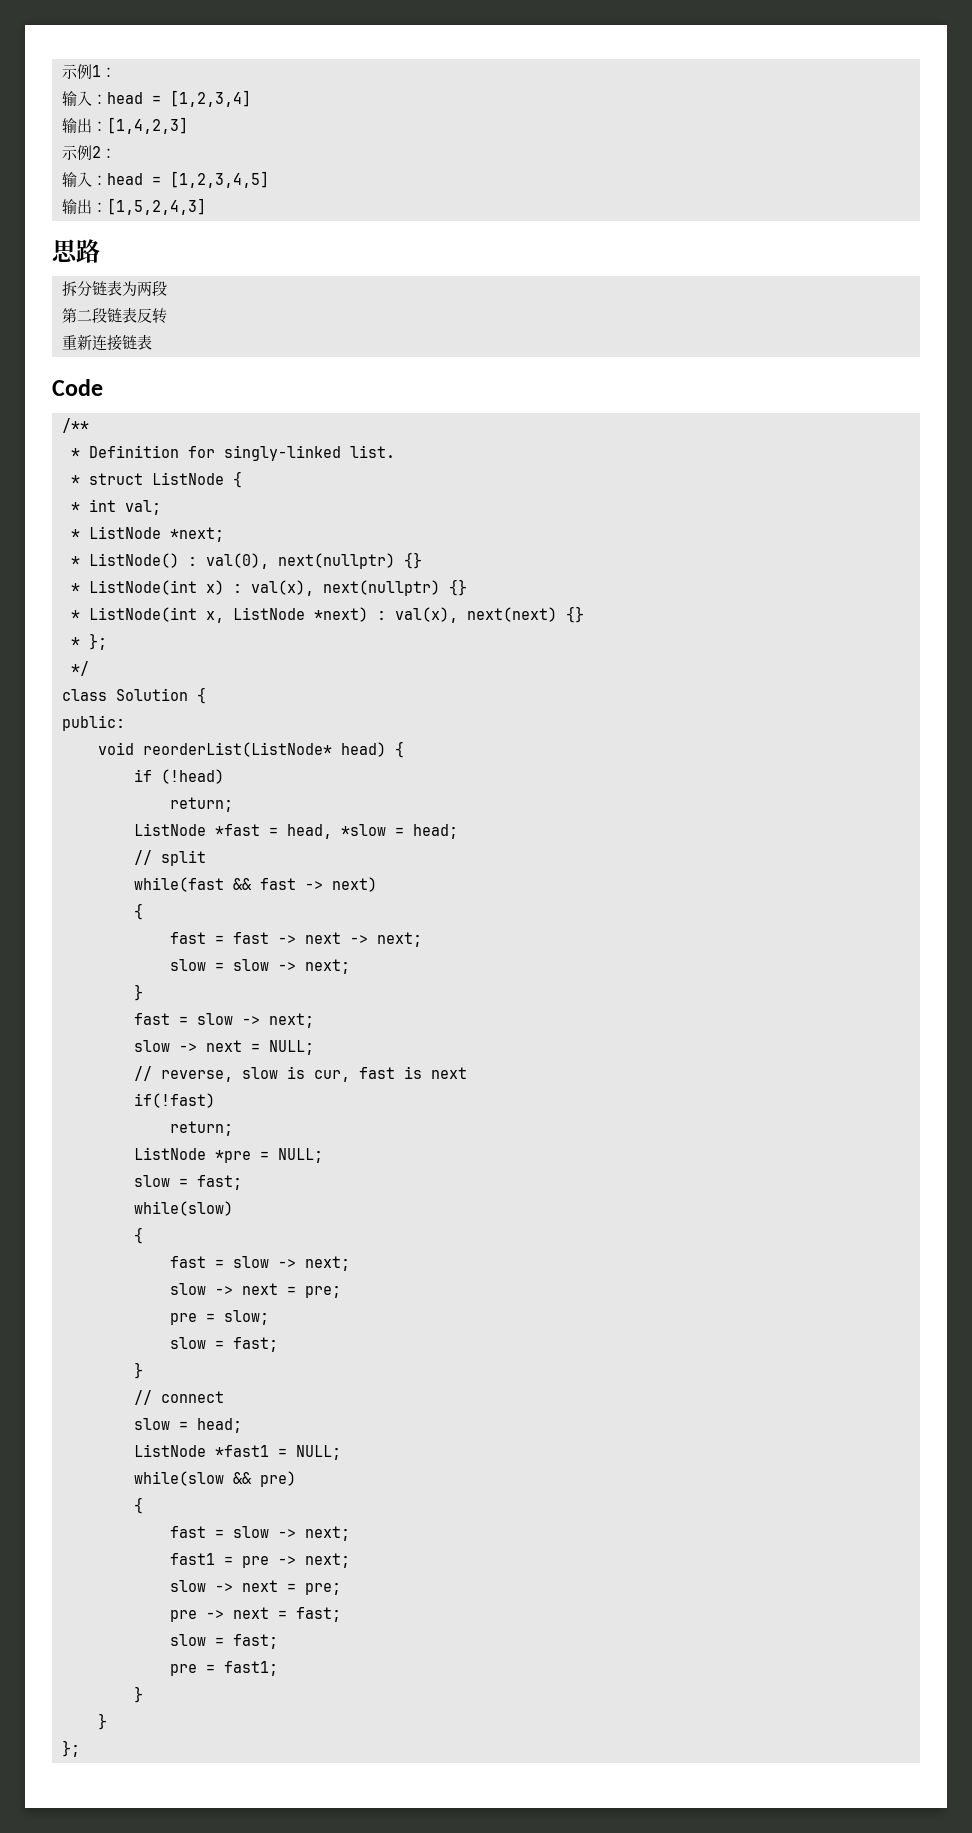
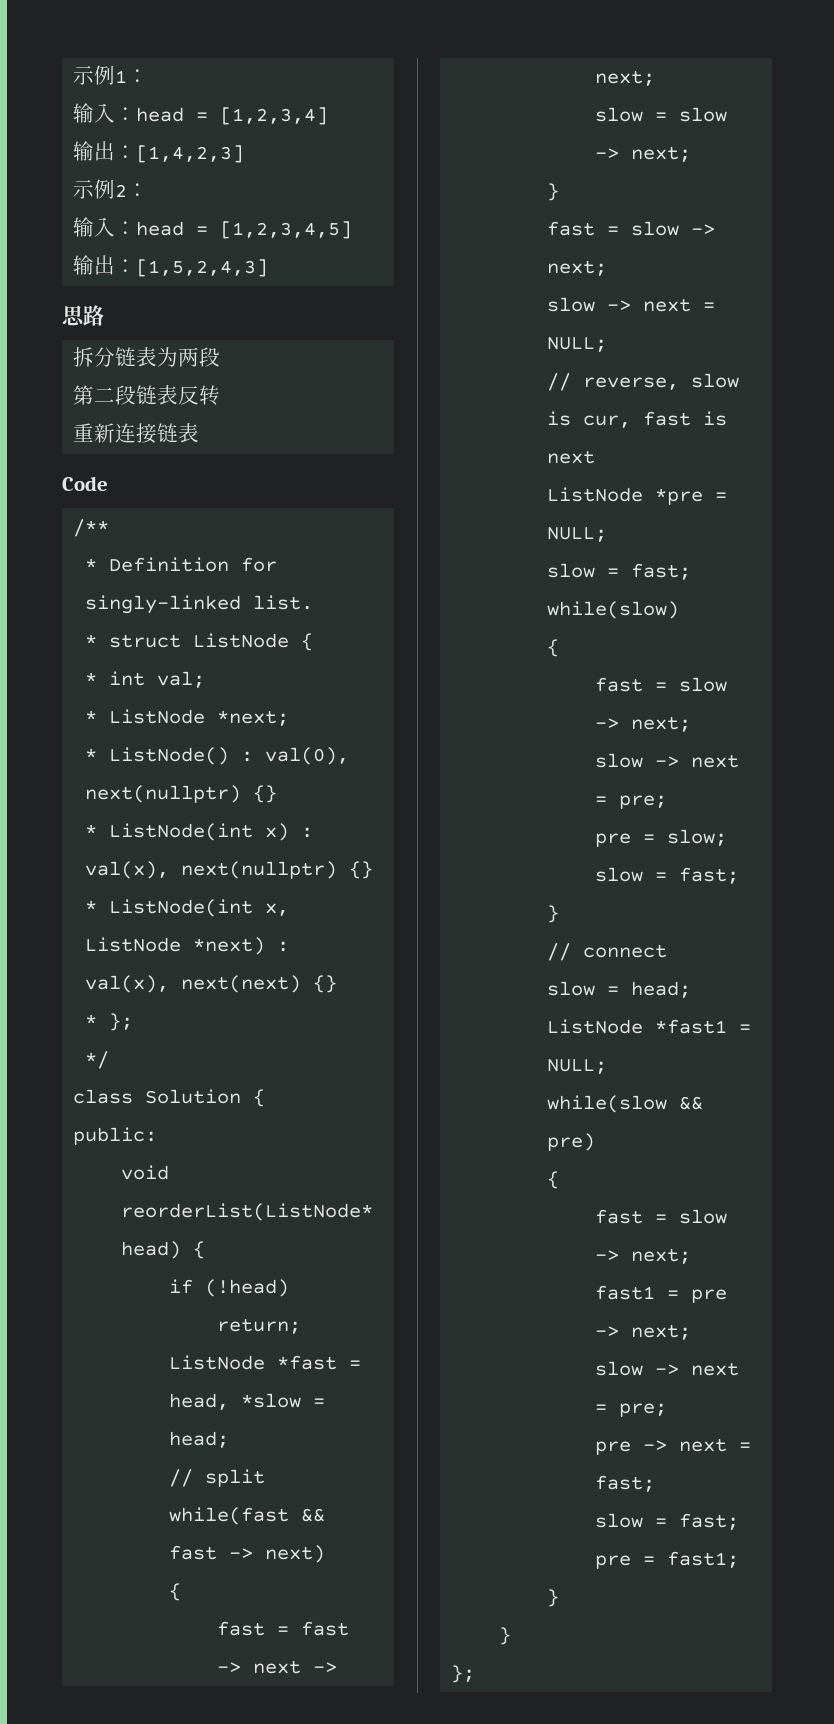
- if(!fast)
- return;

